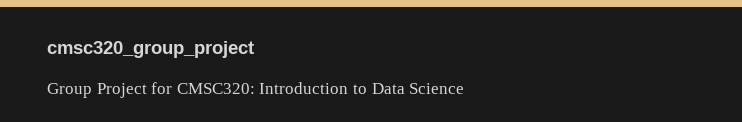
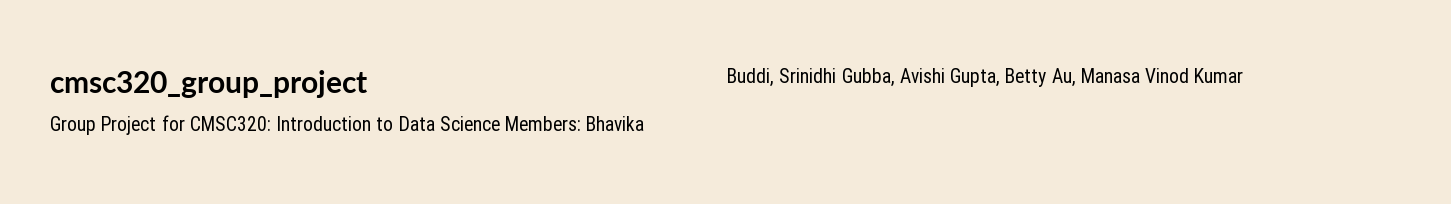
- Group Project for CMSC320: Introduction to Data Science
+ Group Project for CMSC320: Introduction to Data Science Members: Bhavika Buddi, Srinidhi Gubba, Avishi Gupta, Betty Au, Manasa Vinod Kumar

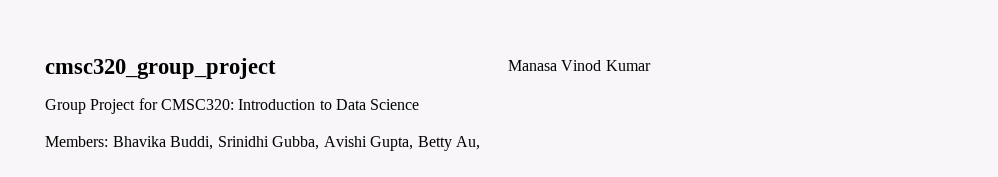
- Group Project for CMSC320: Introduction to Data Science Members: Bhavika Buddi, Srinidhi Gubba, Avishi Gupta, Betty Au, Manasa Vinod Kumar
+ Group Project for CMSC320: Introduction to Data Science
+ Members: Bhavika Buddi, Srinidhi Gubba, Avishi Gupta, Betty Au, Manasa Vinod Kumar

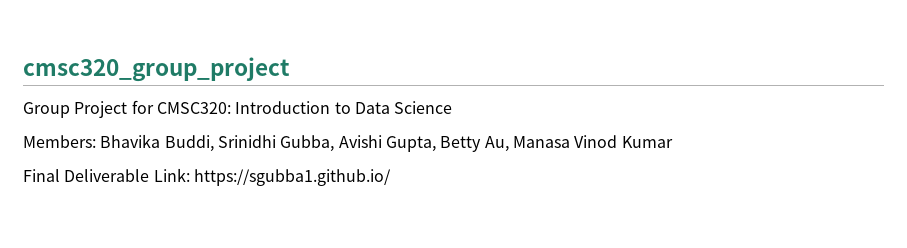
+ Final Deliverable Link: https://sgubba1.github.io/

